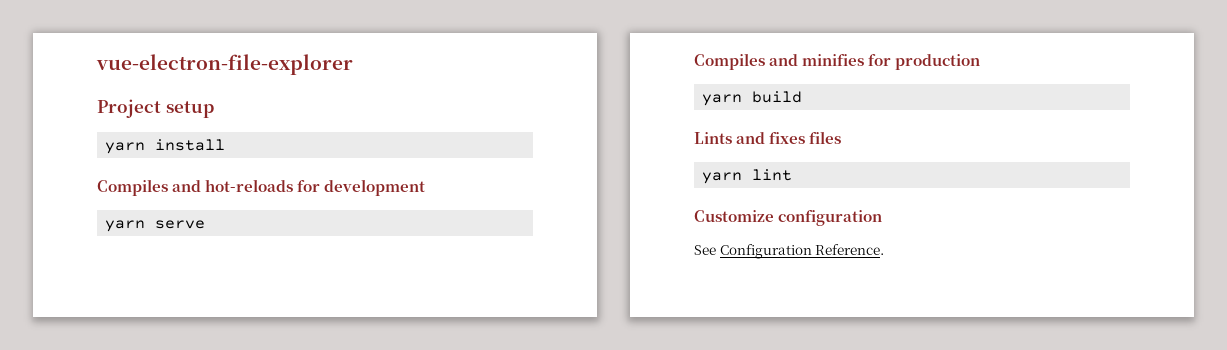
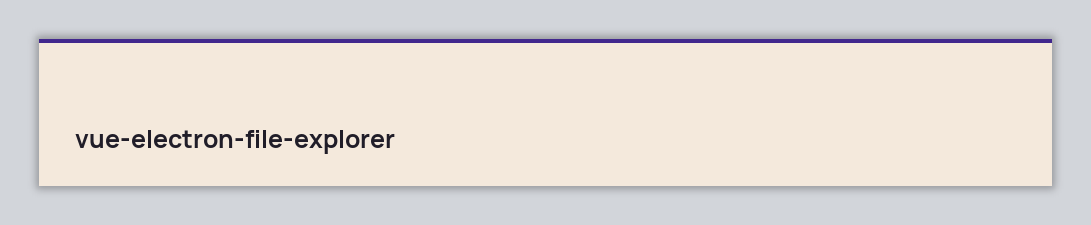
- Project setup
- yarn install
- Compiles and hot-reloads for development
- yarn serve
- Compiles and minifies for production
- yarn build
- Lints and fixes files
- yarn lint
- Customize configuration
- See Configuration Reference.

